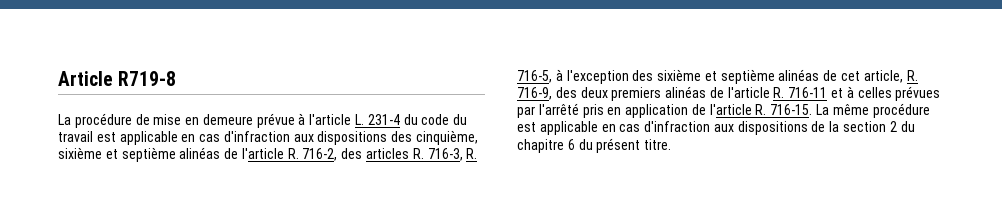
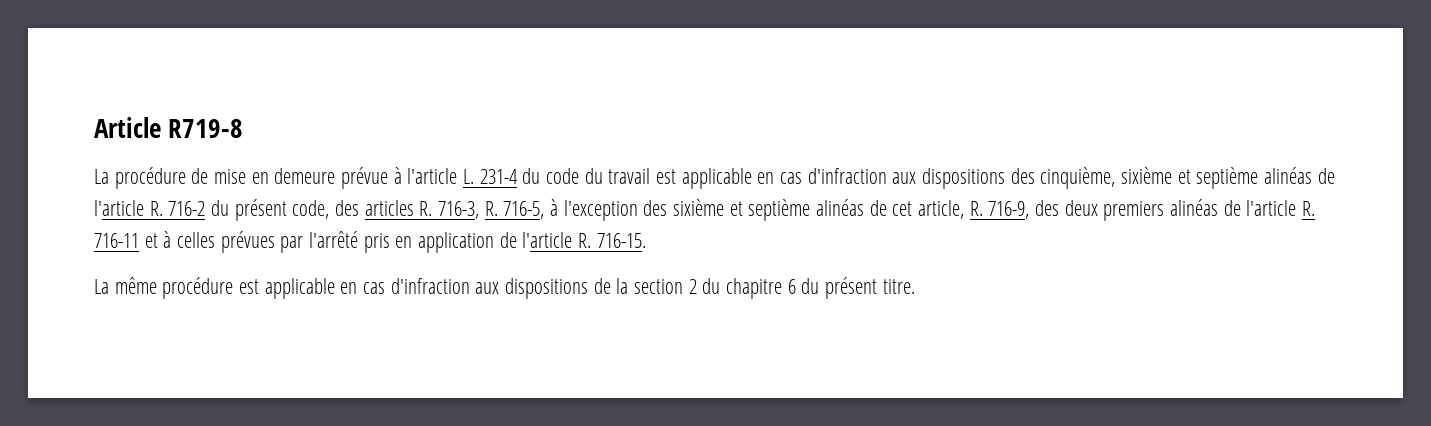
- La procédure de mise en demeure prévue à l'article L. 231-4 du code du travail est applicable en cas d'infraction aux dispositions des cinquième, sixième et septième alinéas de l'article R. 716-2, des articles R. 716-3, R. 716-5, à l'exception des sixième et septième alinéas de cet article, R. 716-9, des deux premiers alinéas de l'article R. 716-11 et à celles prévues par l'arrêté pris en application de l'article R. 716-15. La même procédure est applicable en cas d'infraction aux dispositions de la section 2 du chapitre 6 du présent titre.
+ La procédure de mise en demeure prévue à l'article L. 231-4 du code du travail est applicable en cas d'infraction aux dispositions des cinquième, sixième et septième alinéas de l'article R. 716-2 du présent code, des articles R. 716-3, R. 716-5, à l'exception des sixième et septième alinéas de cet article, R. 716-9, des deux premiers alinéas de l'article R. 716-11 et à celles prévues par l'arrêté pris en application de l'article R. 716-15.
+ La même procédure est applicable en cas d'infraction aux dispositions de la section 2 du chapitre 6 du présent titre.

